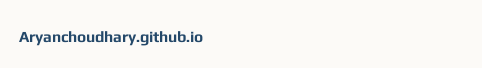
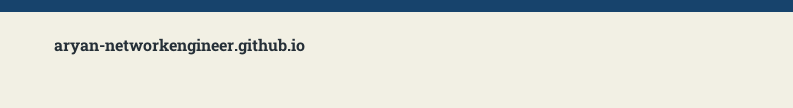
- Aryanchoudhary.github.io
+ aryan-networkengineer.github.io

